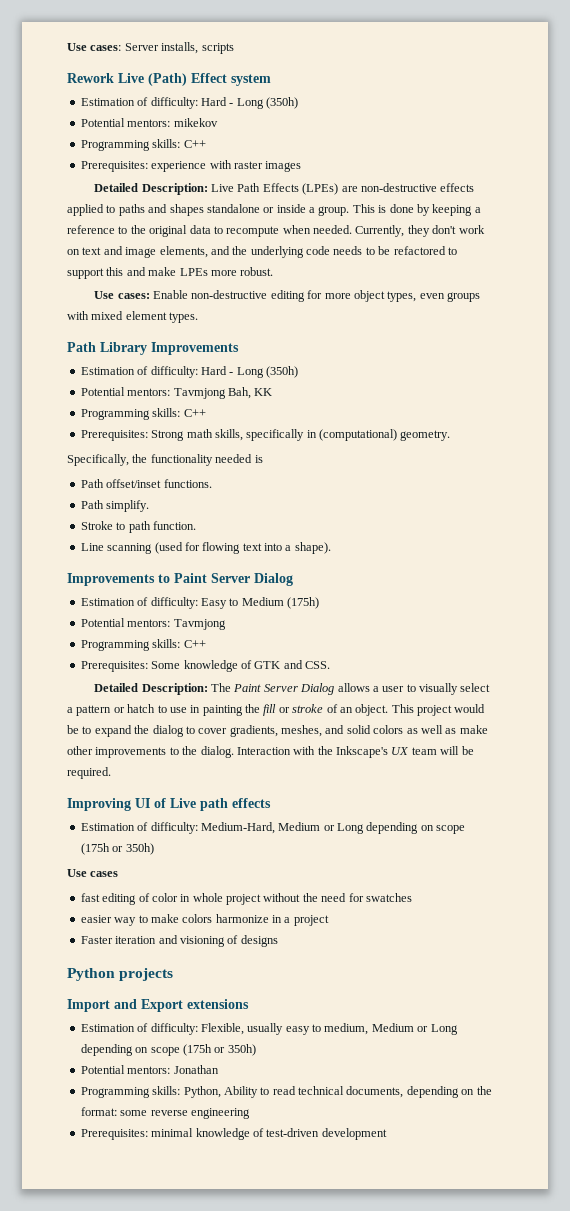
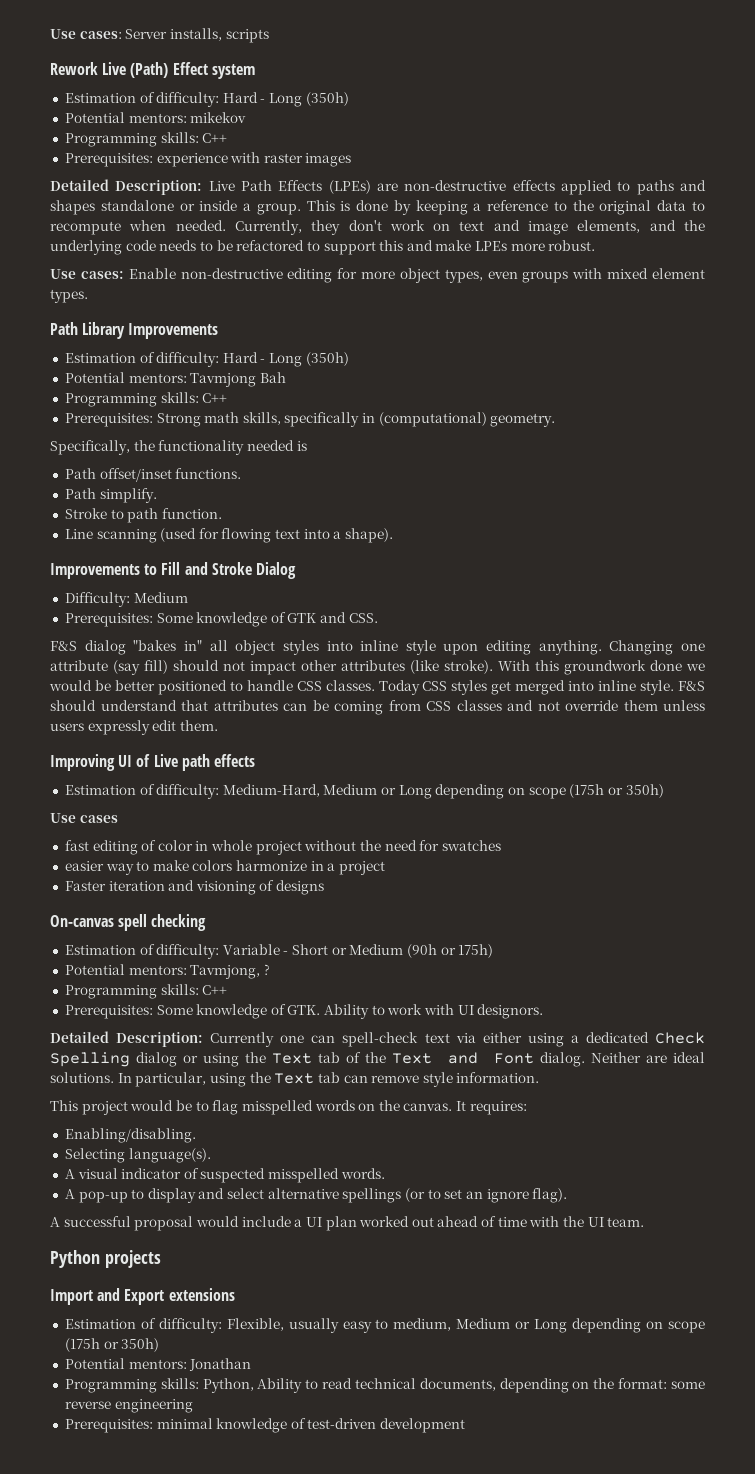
- Potential mentors: Tavmjong Bah, KK
+ Potential mentors: Tavmjong Bah
- Improvements to Paint Server Dialog
- Estimation of difficulty: Easy to Medium (175h)
- Potential mentors: Tavmjong
- Programming skills: C++
+ Improvements to Fill and Stroke Dialog
+ Difficulty: Medium
- Detailed Description: The Paint Server Dialog allows a user to visually select a pattern or hatch to use in painting the fill or stroke of an object. This project would be to expand the dialog to cover gradients, meshes, and solid colors as well as make other improvements to the dialog. Interaction with the Inkscape's UX team will be required.
+ F&S dialog "bakes in" all object styles into inline style upon editing anything. Changing one attribute (say fill) should not impact other attributes (like stroke). With this groundwork done we would be better positioned to handle CSS classes. Today CSS styles get merged into inline style. F&S should understand that attributes can be coming from CSS classes and not override them unless users expressly edit them.
+ On-canvas spell checking
+ Estimation of difficulty: Variable - Short or Medium (90h or 175h)
+ Potential mentors: Tavmjong, ?
+ Programming skills: C++
+ Prerequisites: Some knowledge of GTK. Ability to work with UI designors.
+ Detailed Description: Currently one can spell-check text via either using a dedicated Check Spelling dialog or using the Text tab of the Text and Font dialog. Neither are ideal solutions. In particular, using the Text tab can remove style information.
+ This project would be to flag misspelled words on the canvas. It requires:
+ Enabling/disabling.
+ Selecting language(s).
+ A visual indicator of suspected misspelled words.
+ A pop-up to display and select alternative spellings (or to set an ignore flag).
+ A successful proposal would include a UI plan worked out ahead of time with the UI team.

